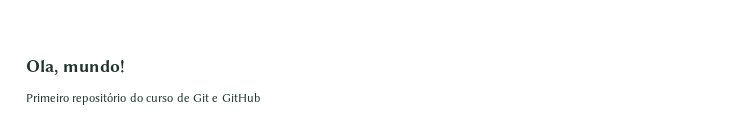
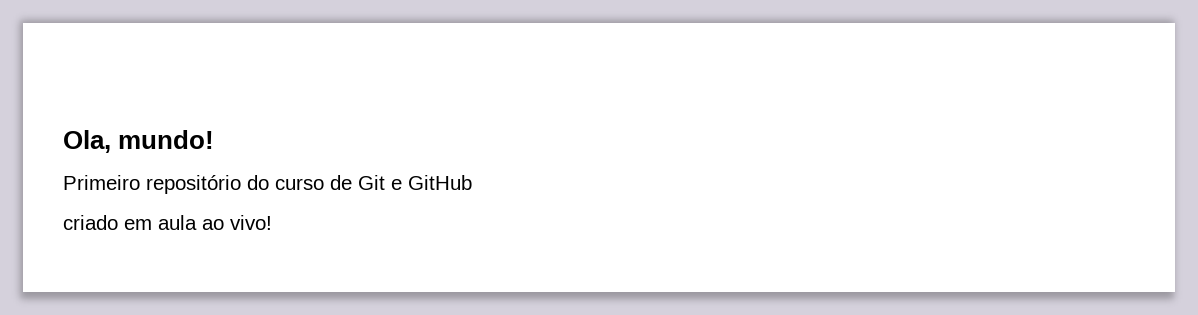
+ criado em aula ao vivo!

